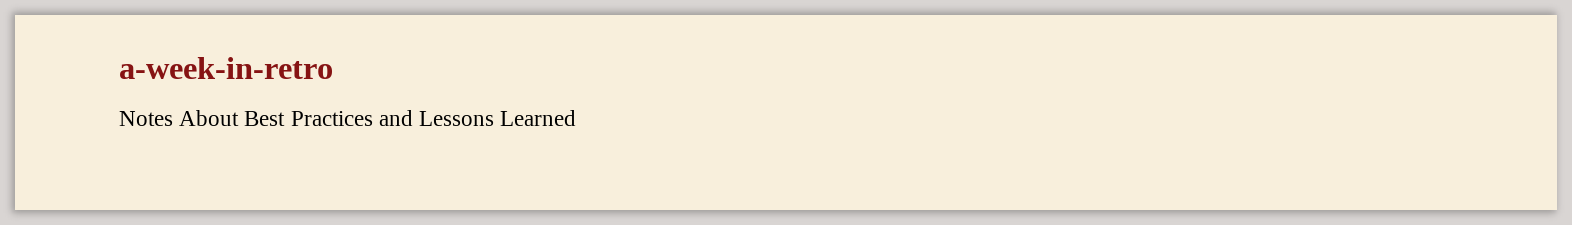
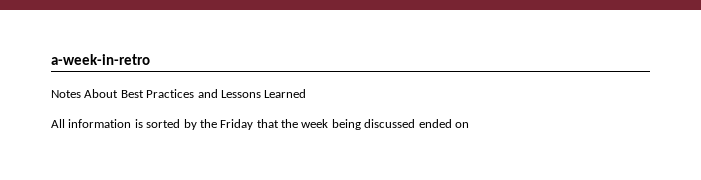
+ All information is sorted by the Friday that the week being discussed ended on

